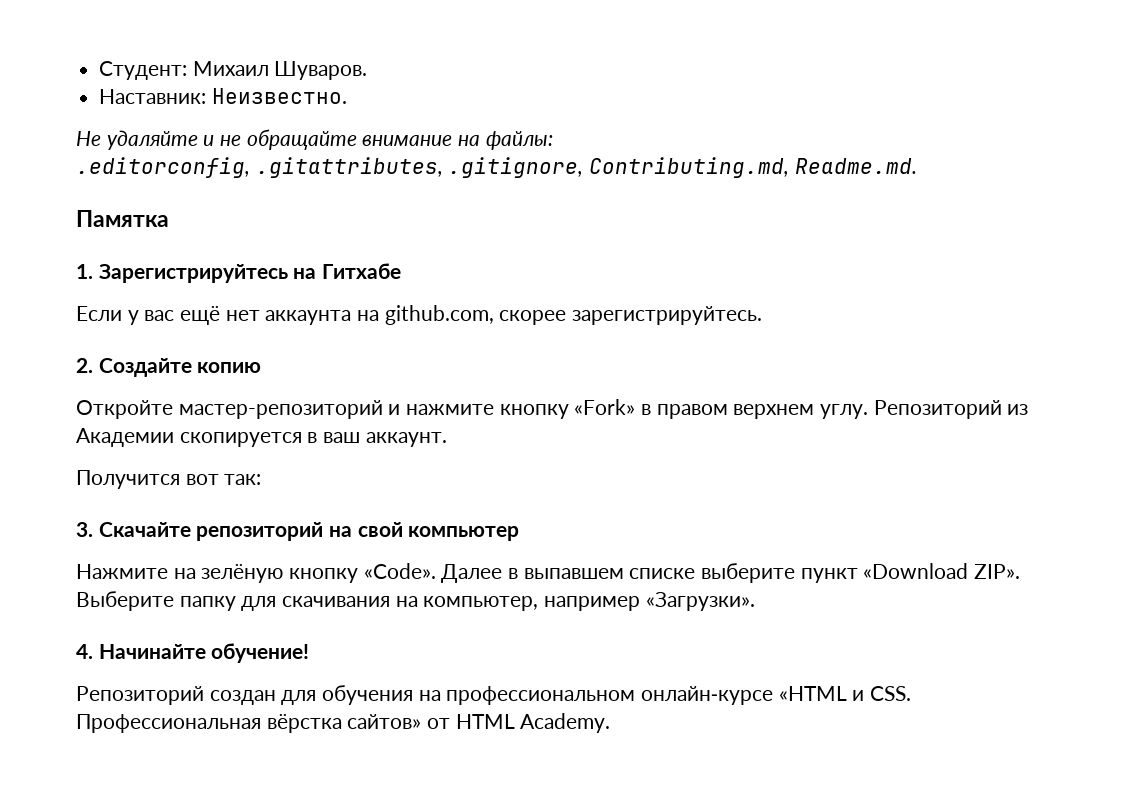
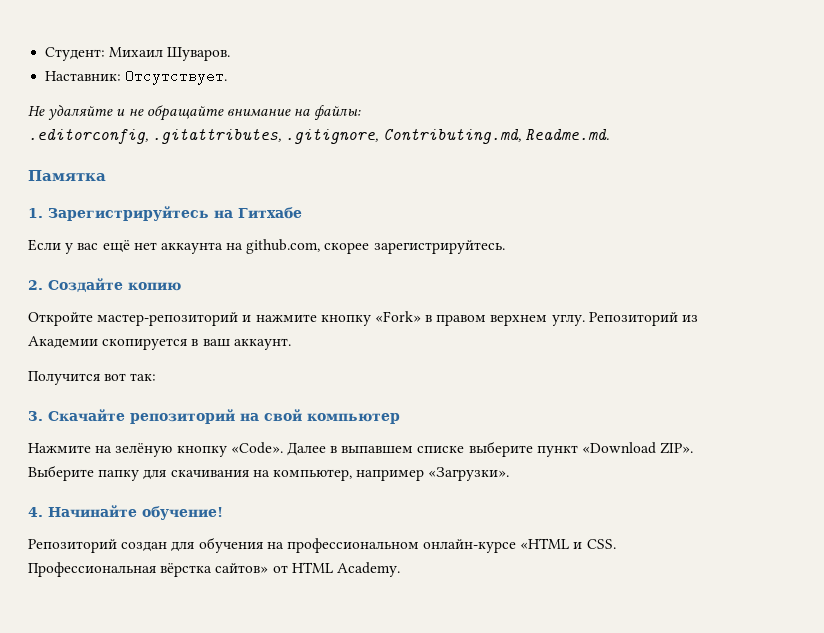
- Наставник: Неизвестно.
+ Наставник: Отсутствует.

